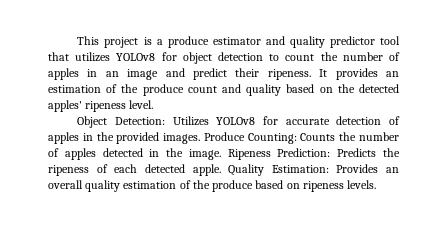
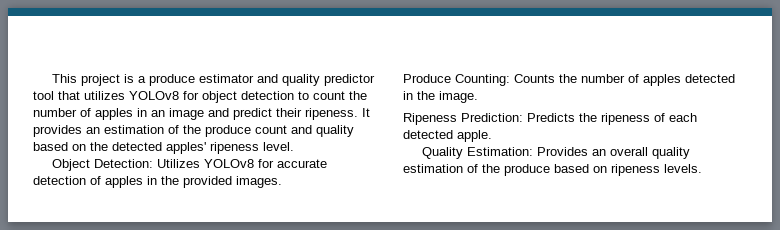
- Object Detection: Utilizes YOLOv8 for accurate detection of apples in the provided images. Produce Counting: Counts the number of apples detected in the image. Ripeness Prediction: Predicts the ripeness of each detected apple. Quality Estimation: Provides an overall quality estimation of the produce based on ripeness levels.
+ Object Detection: Utilizes YOLOv8 for accurate detection of apples in the provided images.
+ Produce Counting: Counts the number of apples detected in the image.
+ Ripeness Prediction: Predicts the ripeness of each detected apple.
+ Quality Estimation: Provides an overall quality estimation of the produce based on ripeness levels.

